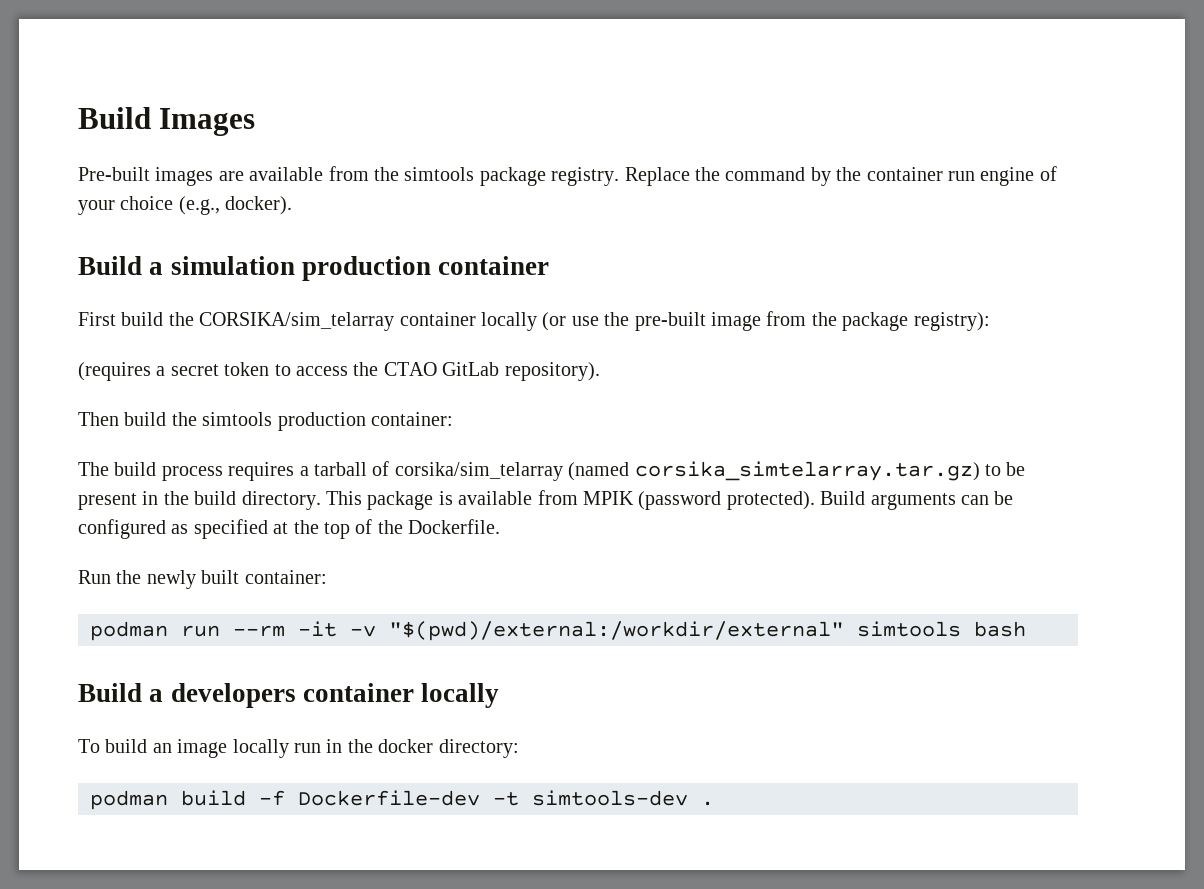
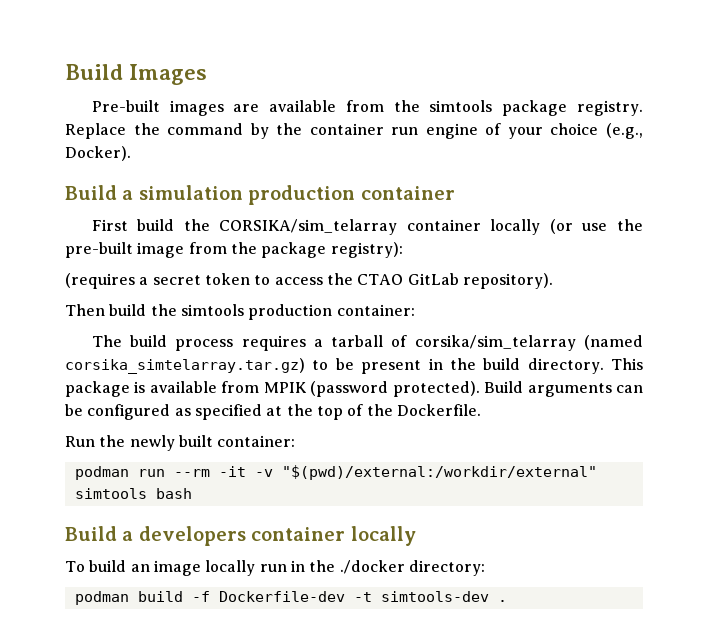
- Replace the command by the container run engine of your choice (e.g., docker).
+ Replace the command by the container run engine of your choice (e.g., Docker).
- To build an image locally run in the docker directory:
+ To build an image locally run in the ./docker directory:

